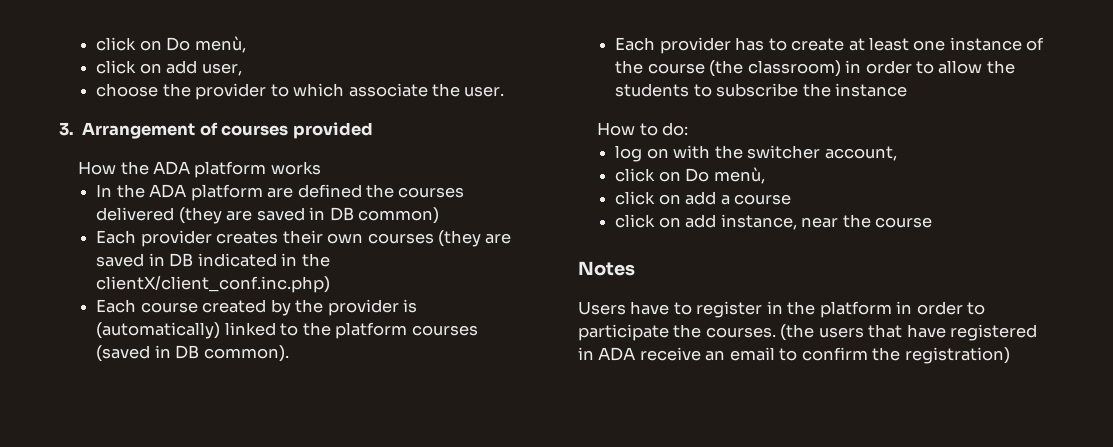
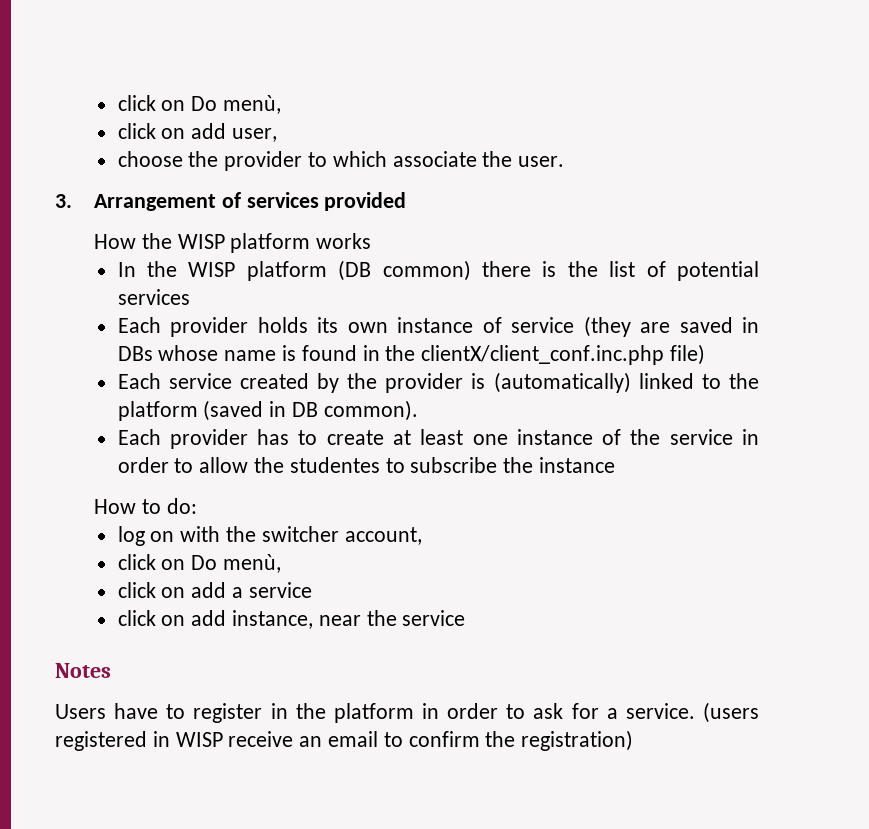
- 3. Arrangement of courses provided
+ 3. Arrangement of services provided
- How the ADA platform works
+ How the WISP platform works
- In the ADA platform are defined the courses delivered (they are saved in DB common)
- Each provider creates their own courses (they are saved in DB indicated in the clientX/client_conf.inc.php)
- Each course created by the provider is (automatically) linked to the platform courses (saved in DB common).
+ In the WISP platform (DB common) there is the list of potential services
+ Each provider holds its own instance of service (they are saved in DBs whose name is found in the clientX/client_conf.inc.php file)
+ Each service created by the provider is (automatically) linked to the platform (saved in DB common).
- Each provider has to create at least one instance of the course (the classroom) in order to allow the students to subscribe the instance
+ Each provider has to create at least one instance of the service in order to allow the studentes to subscribe the instance
- click on add a course
+ click on add a service
- click on add instance, near the course
+ click on add instance, near the service
- Users have to register in the platform in order to participate the courses. (the users that have registered in ADA receive an email to confirm the registration)
+ Users have to register in the platform in order to ask for a service. (users registered in WISP receive an email to confirm the registration)

